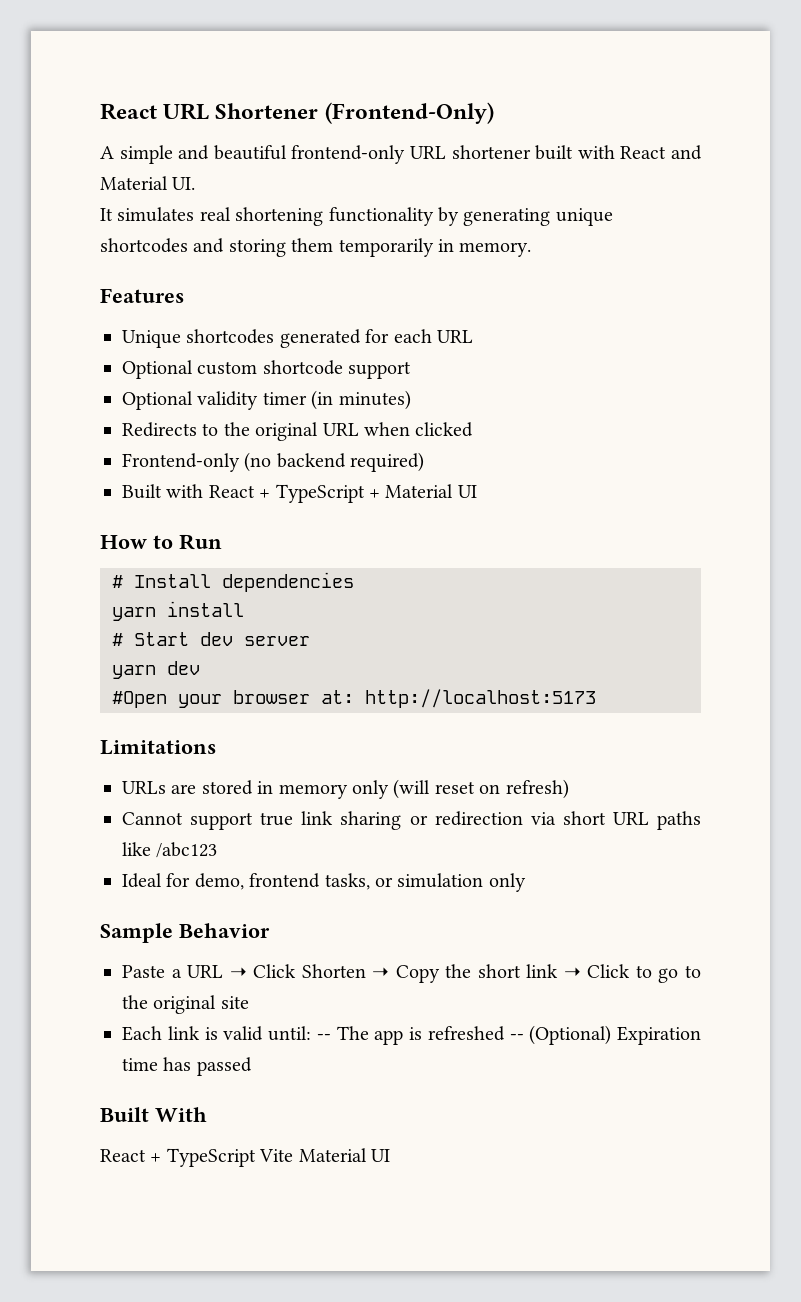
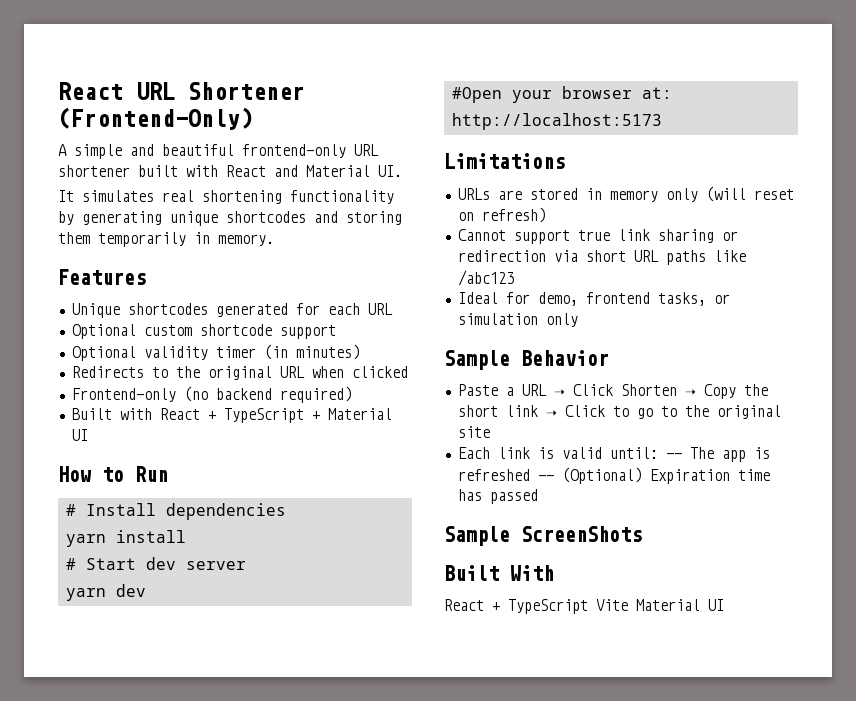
+ Sample ScreenShots

